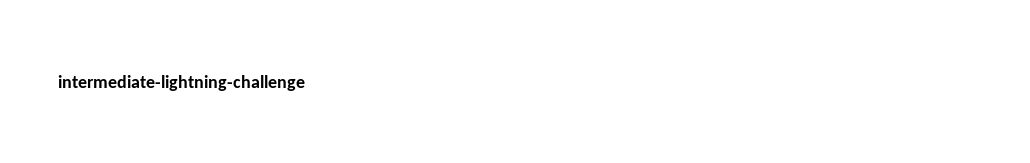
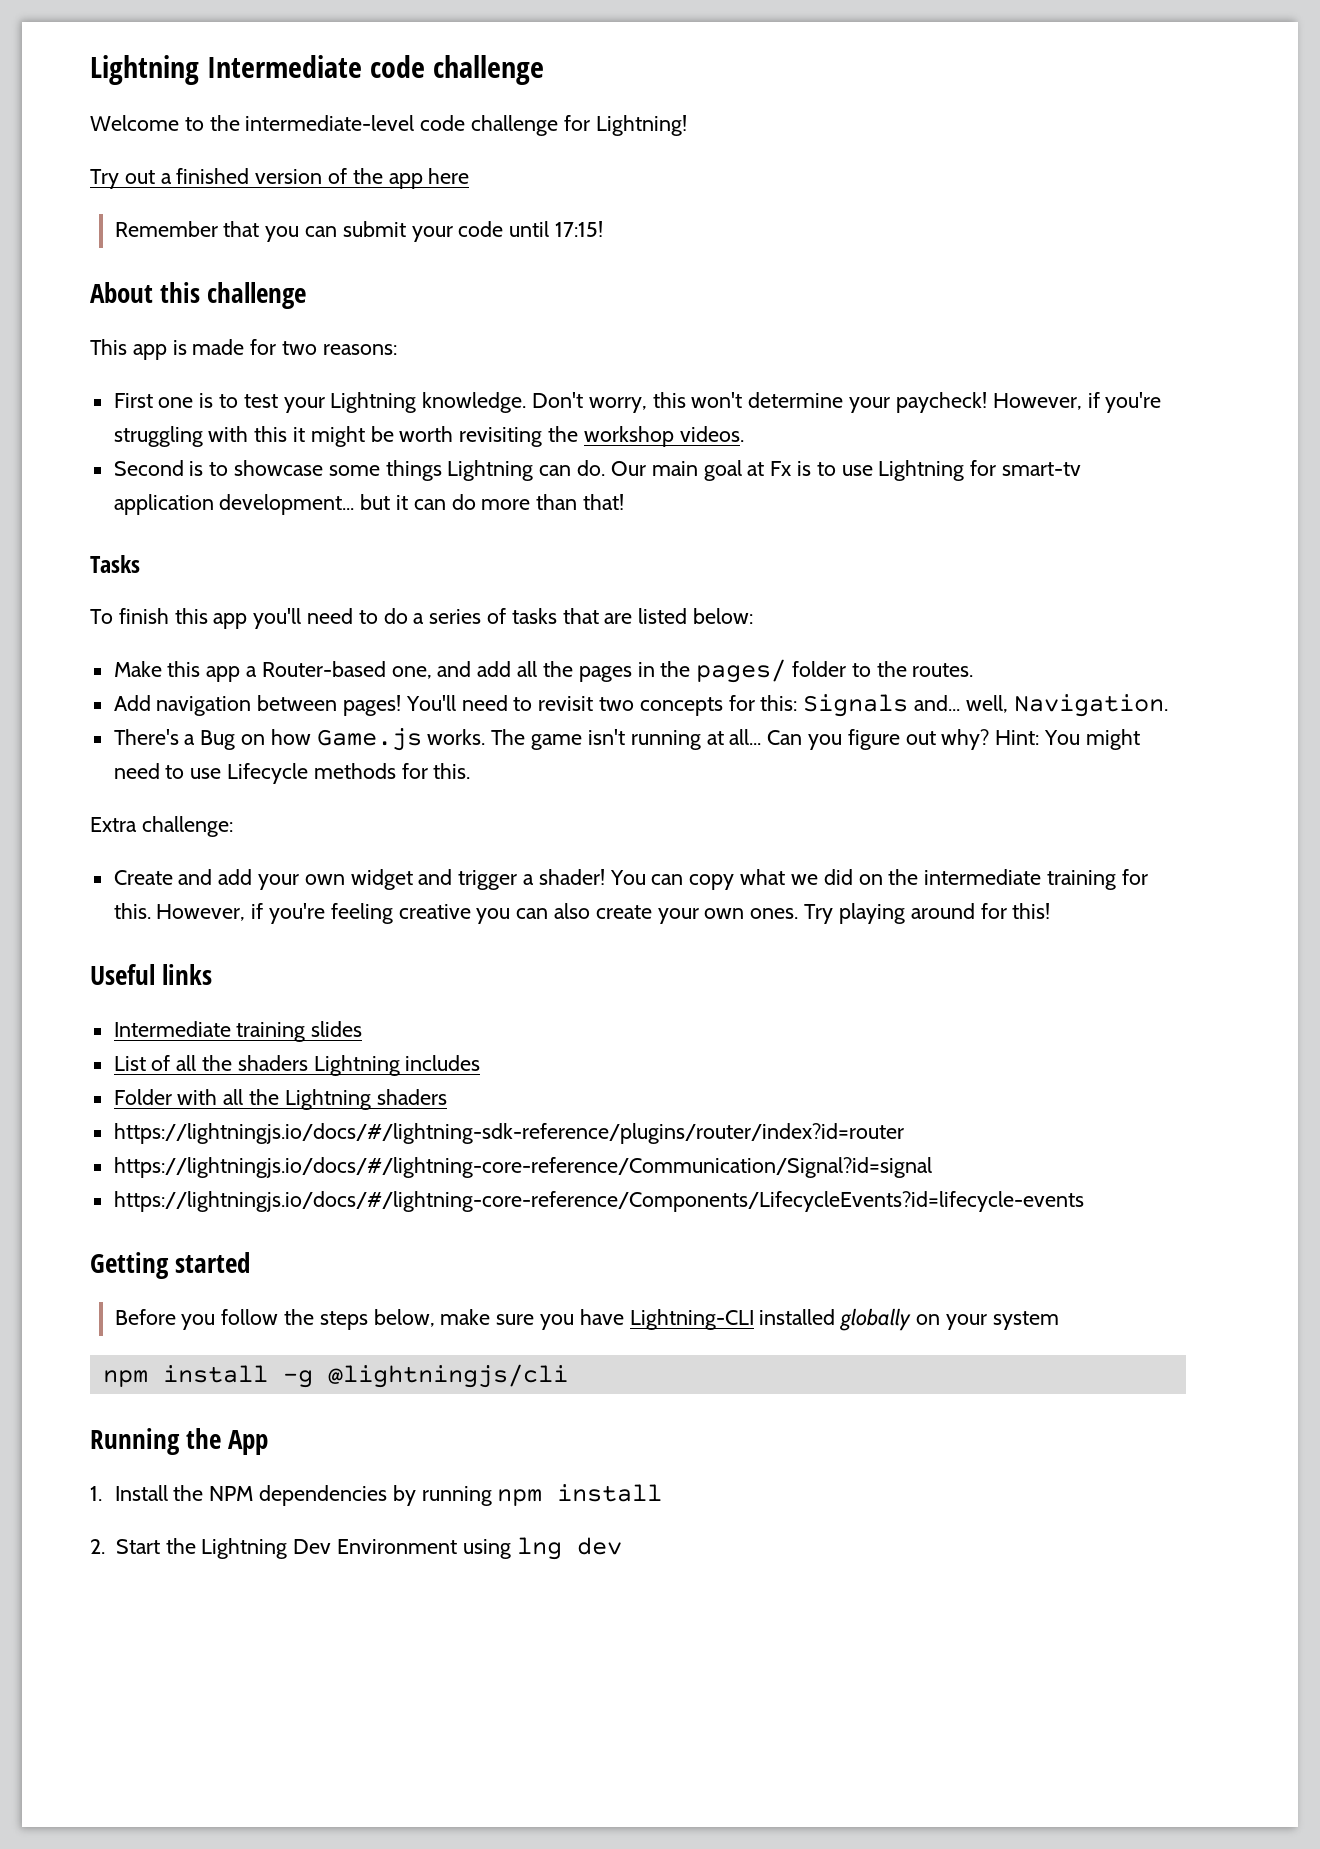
- intermediate-lightning-challenge
+ Lightning Intermediate code challenge
+ Welcome to the intermediate-level code challenge for Lightning!
+ Try out a finished version of the app here
+ Remember that you can submit your code until 17:15!
+ About this challenge
+ This app is made for two reasons:
+ First one is to test your Lightning knowledge. Don't worry, this won't determine your paycheck! However, if you're struggling with this it might be worth revisiting the workshop videos.
+ Second is to showcase some things Lightning can do. Our main goal at Fx is to use Lightning for smart-tv application development... but it can do more than that!
+ Tasks
+ To finish this app you'll need to do a series of tasks that are listed below:
+ Make this app a Router-based one, and add all the pages in the pages/ folder to the routes.
+ Add navigation between pages! You'll need to revisit two concepts for this: Signals and... well, Navigation.
+ There's a Bug on how Game.js works. The game isn't running at all... Can you figure out why? Hint: You might need to use Lifecycle methods for this.
+ Extra challenge:
+ Create and add your own widget and trigger a shader! You can copy what we did on the intermediate training for this. However, if you're feeling creative you can also create your own ones. Try playing around for this!
+ Useful links
+ Intermediate training slides
+ List of all the shaders Lightning includes
+ Folder with all the Lightning shaders
+ https://lightningjs.io/docs/#/lightning-sdk-reference/plugins/router/index?id=router
+ https://lightningjs.io/docs/#/lightning-core-reference/Communication/Signal?id=signal
+ https://lightningjs.io/docs/#/lightning-core-reference/Components/LifecycleEvents?id=lifecycle-events
+ Getting started
+ Before you follow the steps below, make sure you have Lightning-CLI installed globally on your system
+ npm install -g @lightningjs/cli
+ Running the App
+ 1. Install the NPM dependencies by running npm install
+ 2. Start the Lightning Dev Environment using lng dev

